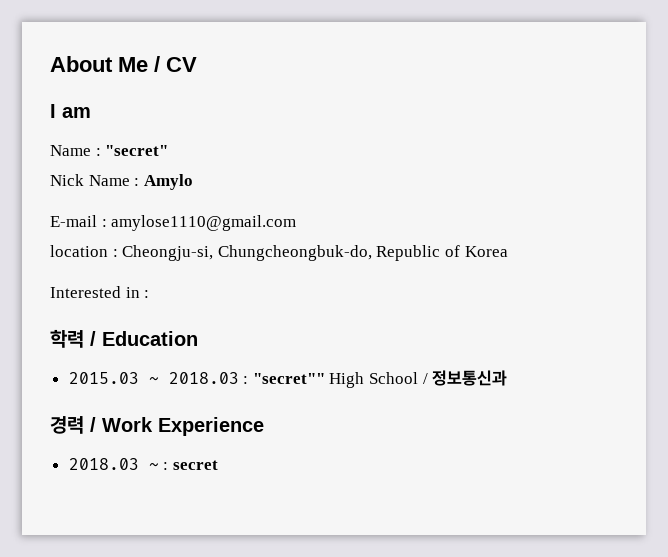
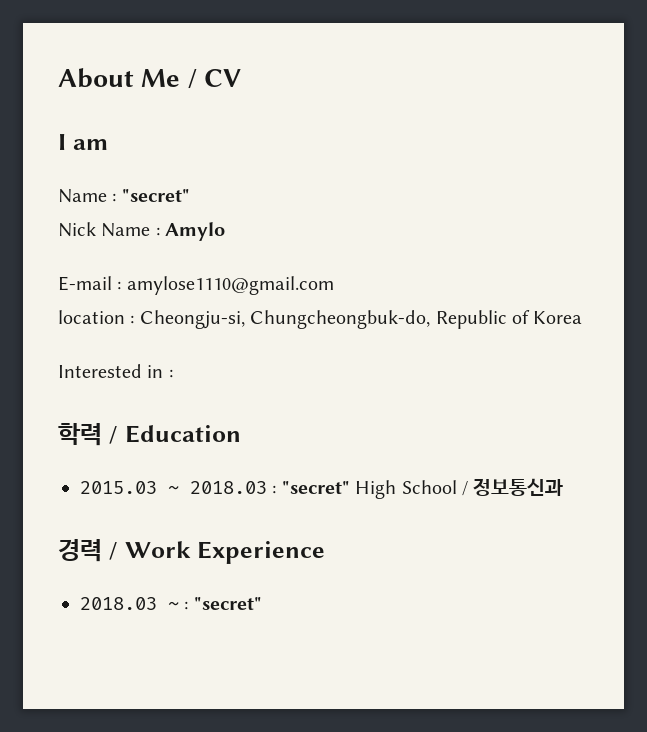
- 2015.03 ~ 2018.03 : "secret"" High School / 정보통신과
+ 2015.03 ~ 2018.03 : "secret" High School / 정보통신과
- 2018.03 ~ : secret
+ 2018.03 ~ : "secret"

